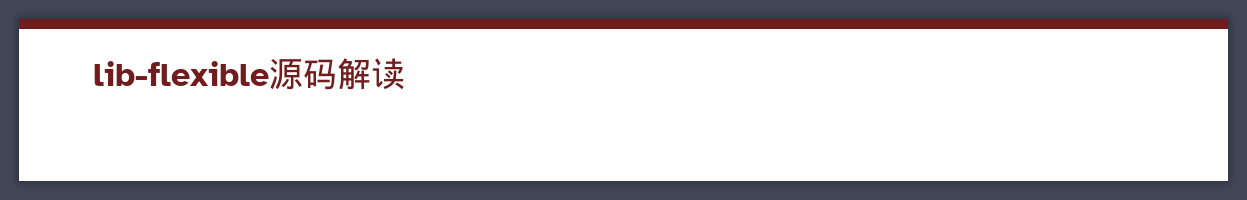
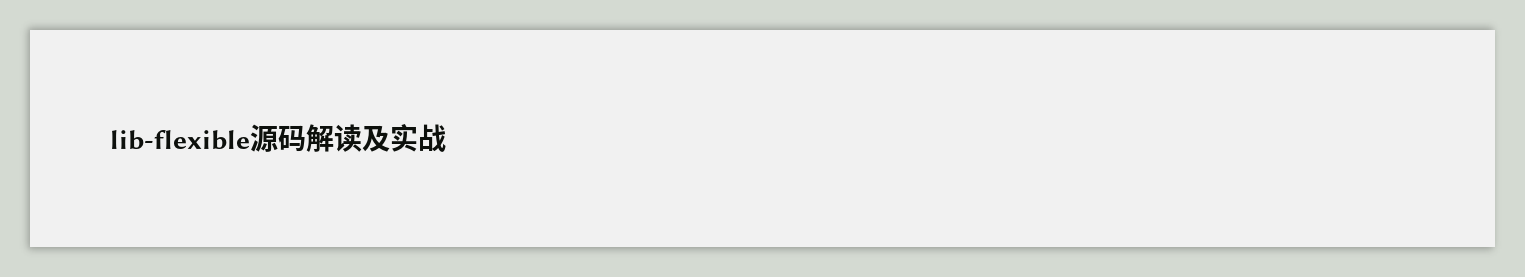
- lib-flexible源码解读
+ lib-flexible源码解读及实战

